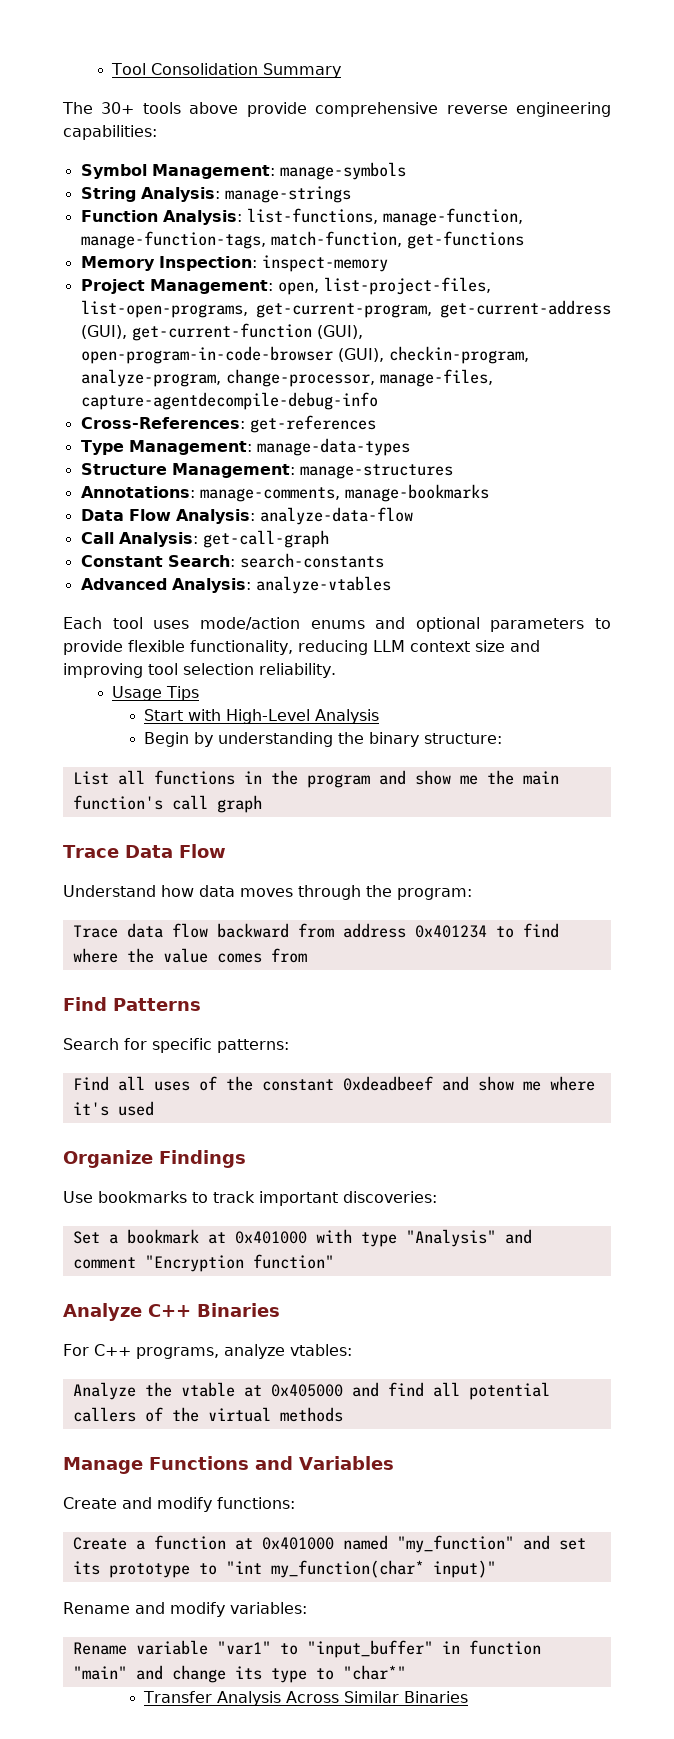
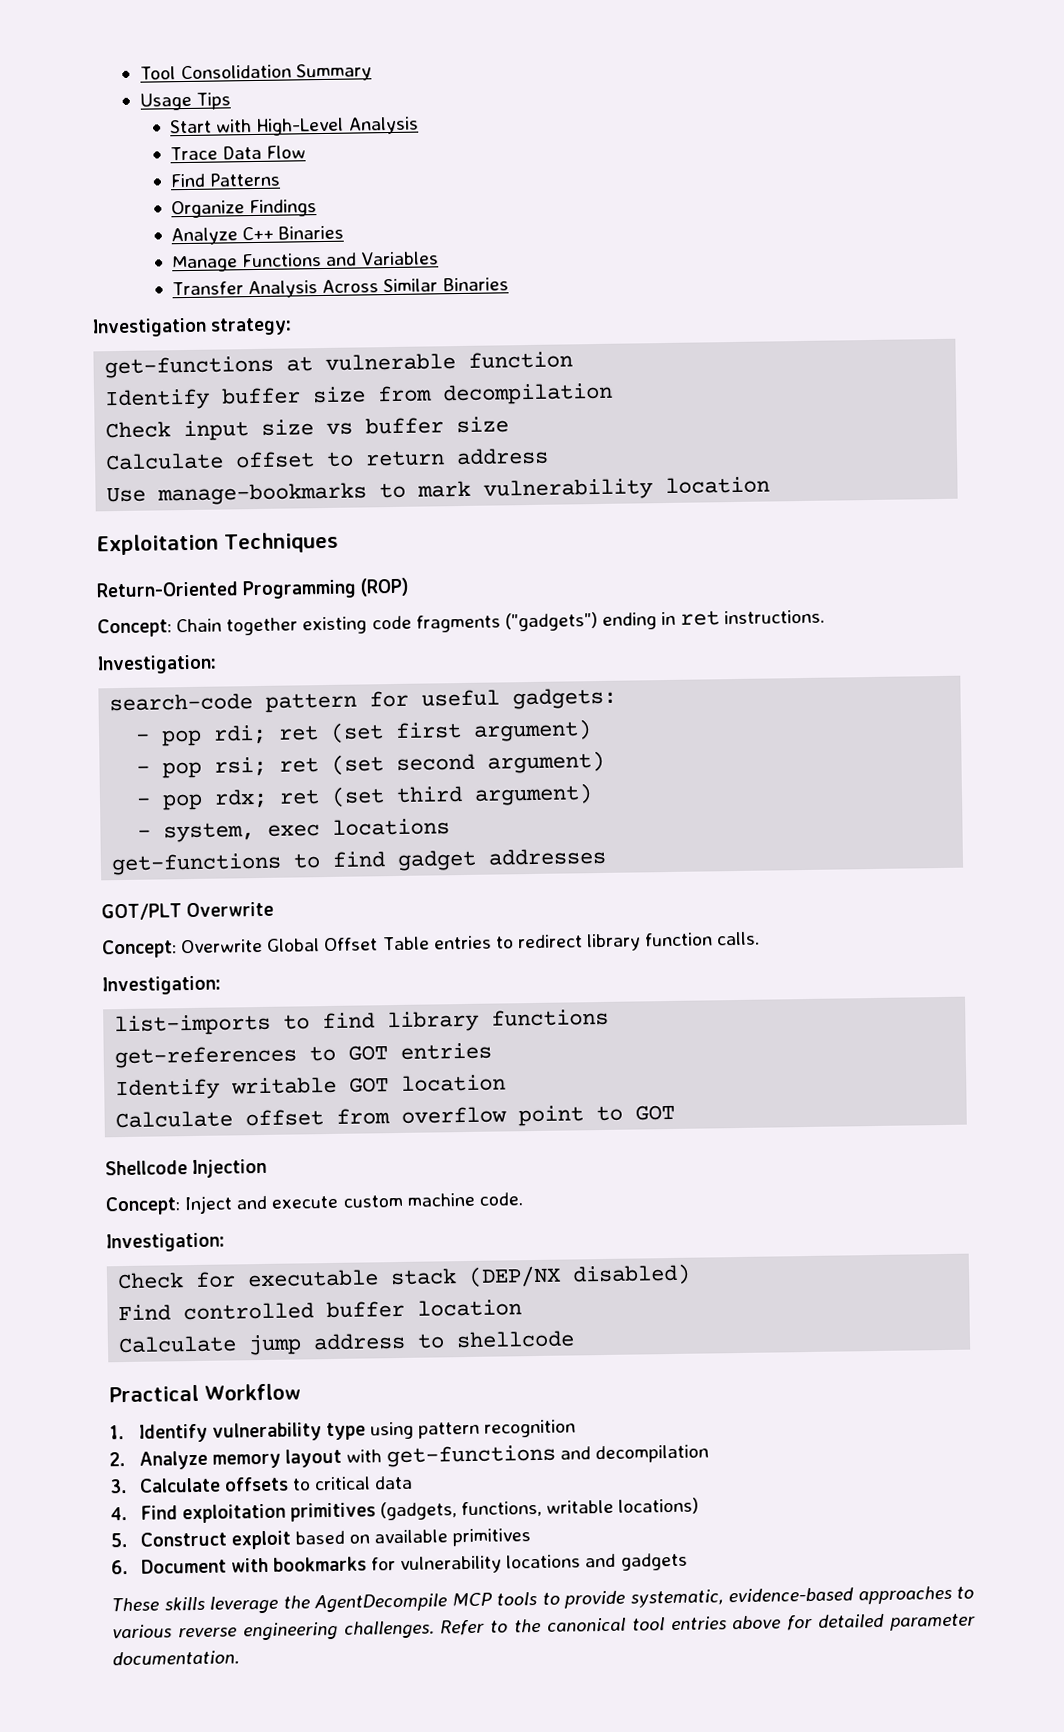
- The 30+ tools above provide comprehensive reverse engineering capabilities:
- Symbol Management: manage-symbols
- String Analysis: manage-strings
- Function Analysis: list-functions, manage-function, manage-function-tags, match-function, get-functions
- Memory Inspection: inspect-memory
- Project Management: open, list-project-files, list-open-programs, get-current-program, get-current-address (GUI), get-current-function (GUI), open-program-in-code-browser (GUI), checkin-program, analyze-program, change-processor, manage-files, capture-agentdecompile-debug-info
- Cross-References: get-references
- Type Management: manage-data-types
- Structure Management: manage-structures
- Annotations: manage-comments, manage-bookmarks
- Data Flow Analysis: analyze-data-flow
- Call Analysis: get-call-graph
- Constant Search: search-constants
- Advanced Analysis: analyze-vtables
- Each tool uses mode/action enums and optional parameters to provide flexible functionality, reducing LLM context size and improving tool selection reliability.
- Begin by understanding the binary structure:
- List all functions in the program and show me the main function's call graph
  Trace Data Flow
- Understand how data moves through the program:
- Trace data flow backward from address 0x401234 to find where the value comes from
  Find Patterns
- Search for specific patterns:
- Find all uses of the constant 0xdeadbeef and show me where it's used
  Organize Findings
- Use bookmarks to track important discoveries:
- Set a bookmark at 0x401000 with type "Analysis" and comment "Encryption function"
  Analyze C++ Binaries
- For C++ programs, analyze vtables:
- Analyze the vtable at 0x405000 and find all potential callers of the virtual methods
  Manage Functions and Variables
- Create and modify functions:
- Create a function at 0x401000 named "my_function" and set its prototype to "int my_function(char* input)"
- Rename and modify variables:
- Rename variable "var1" to "input_buffer" in function "main" and change its type to "char*"
+ Investigation strategy:
+ get-functions at vulnerable function
+ Identify buffer size from decompilation
+ Check input size vs buffer size
+ Calculate offset to return address
+ Use manage-bookmarks to mark vulnerability location
+ Exploitation Techniques
+ Return-Oriented Programming (ROP)
+ Concept: Chain together existing code fragments ("gadgets") ending in ret instructions.
+ Investigation:
+ search-code pattern for useful gadgets:
+ - pop rdi; ret (set first argument)
+ - pop rsi; ret (set second argument)
+ - pop rdx; ret (set third argument)
+ - system, exec locations
+ get-functions to find gadget addresses
+ GOT/PLT Overwrite
+ Concept: Overwrite Global Offset Table entries to redirect library function calls.
+ Investigation:
+ list-imports to find library functions
+ get-references to GOT entries
+ Identify writable GOT location
+ Calculate offset from overflow point to GOT
+ Shellcode Injection
+ Concept: Inject and execute custom machine code.
+ Investigation:
+ Check for executable stack (DEP/NX disabled)
+ Find controlled buffer location
+ Calculate jump address to shellcode
+ Practical Workflow
+ 1. Identify vulnerability type using pattern recognition
+ 2. Analyze memory layout with get-functions and decompilation
+ 3. Calculate offsets to critical data
+ 4. Find exploitation primitives (gadgets, functions, writable locations)
+ 5. Construct exploit based on available primitives
+ 6. Document with bookmarks for vulnerability locations and gadgets
+ These skills leverage the AgentDecompile MCP tools to provide systematic, evidence-based approaches to various reverse engineering challenges. Refer to the canonical tool entries above for detailed parameter documentation.

